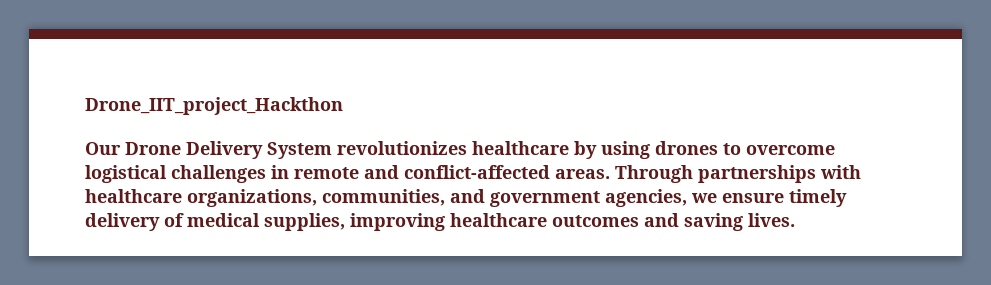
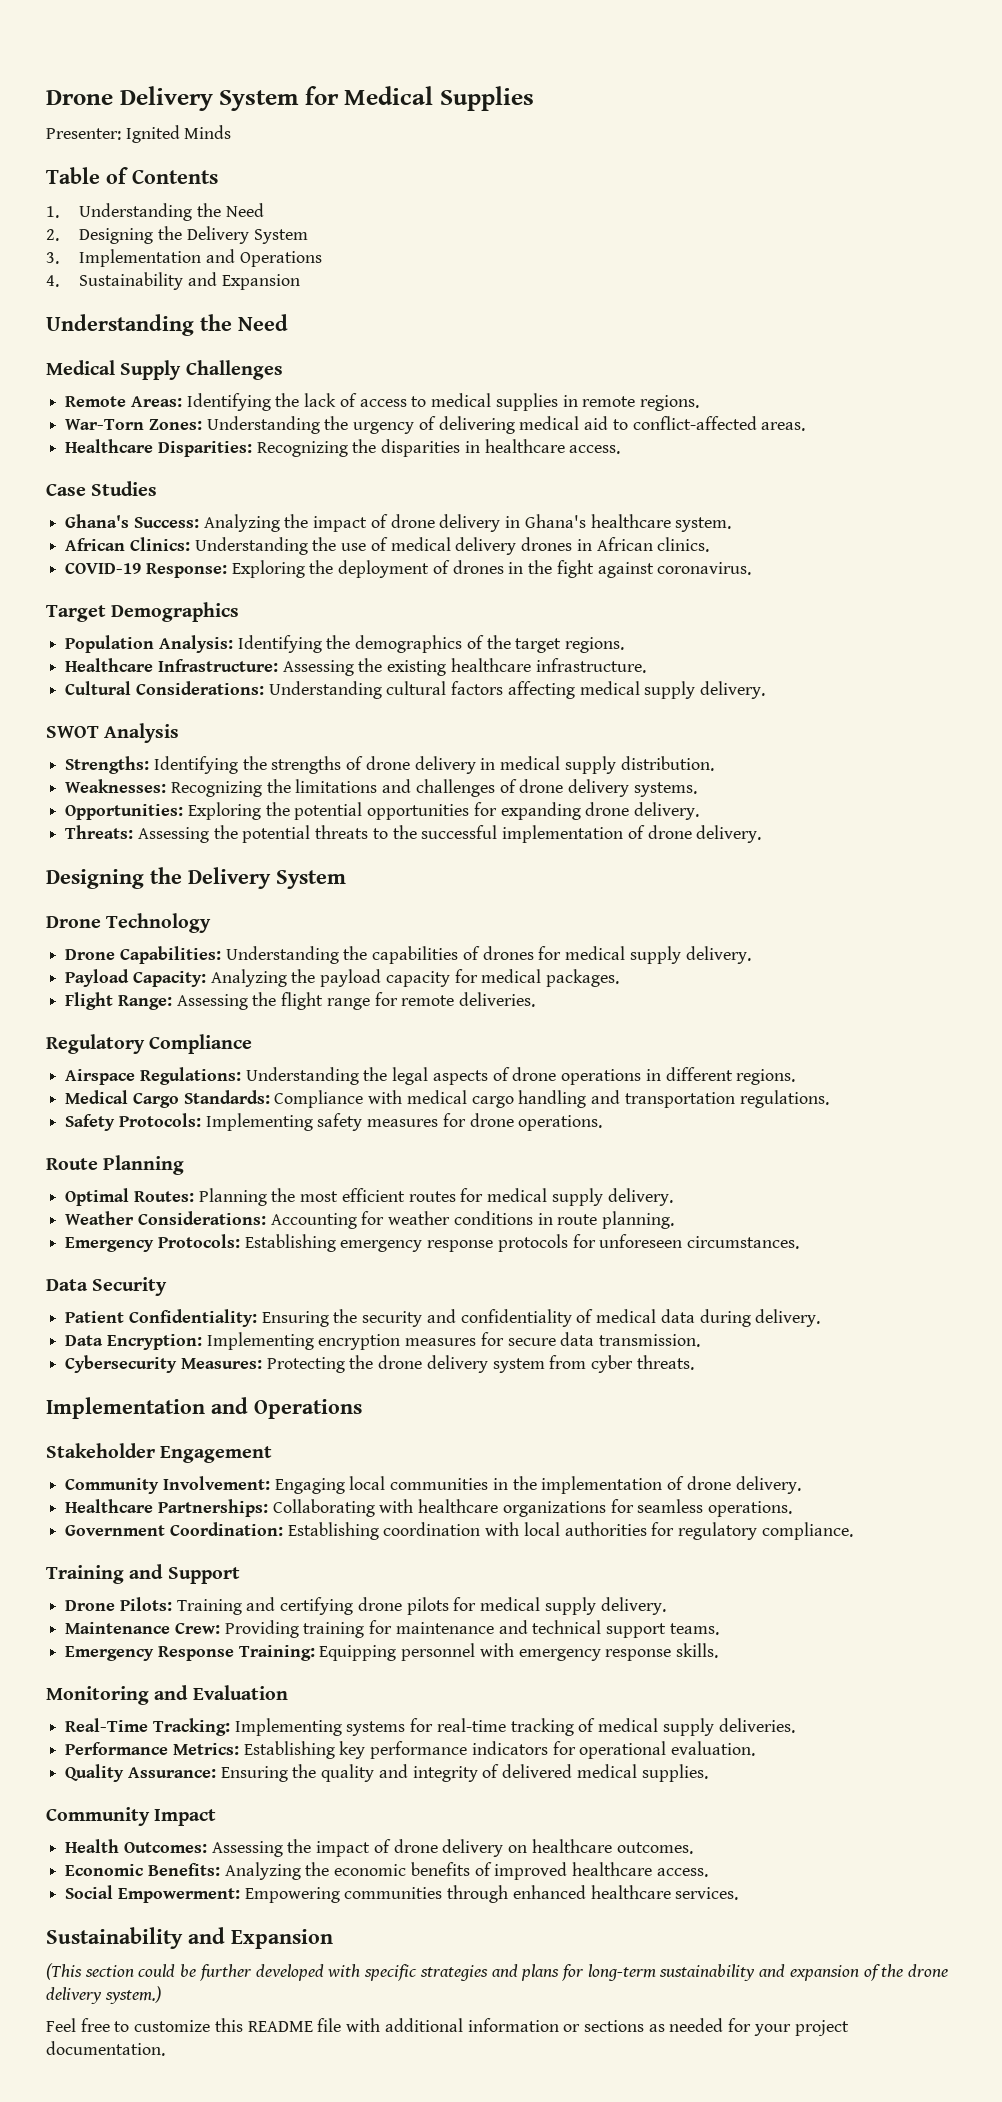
- Drone_IIT_project_Hackthon
- Our Drone Delivery System revolutionizes healthcare by using drones to overcome logistical challenges in remote and conflict-affected areas. Through partnerships with healthcare organizations, communities, and government agencies, we ensure timely delivery of medical supplies, improving healthcare outcomes and saving lives.
+ Drone Delivery System for Medical Supplies
+ Presenter: Ignited Minds
+ Table of Contents
+ 1. Understanding the Need
+ 2. Designing the Delivery System
+ 3. Implementation and Operations
+ 4. Sustainability and Expansion
+ Understanding the Need
+ Medical Supply Challenges
+ Remote Areas: Identifying the lack of access to medical supplies in remote regions.
+ War-Torn Zones: Understanding the urgency of delivering medical aid to conflict-affected areas.
+ Healthcare Disparities: Recognizing the disparities in healthcare access.
+ Case Studies
+ Ghana's Success: Analyzing the impact of drone delivery in Ghana's healthcare system.
+ African Clinics: Understanding the use of medical delivery drones in African clinics.
+ COVID-19 Response: Exploring the deployment of drones in the fight against coronavirus.
+ Target Demographics
+ Population Analysis: Identifying the demographics of the target regions.
+ Healthcare Infrastructure: Assessing the existing healthcare infrastructure.
+ Cultural Considerations: Understanding cultural factors affecting medical supply delivery.
+ SWOT Analysis
+ Strengths: Identifying the strengths of drone delivery in medical supply distribution.
+ Weaknesses: Recognizing the limitations and challenges of drone delivery systems.
+ Opportunities: Exploring the potential opportunities for expanding drone delivery.
+ Threats: Assessing the potential threats to the successful implementation of drone delivery.
+ Designing the Delivery System
+ Drone Technology
+ Drone Capabilities: Understanding the capabilities of drones for medical supply delivery.
+ Payload Capacity: Analyzing the payload capacity for medical packages.
+ Flight Range: Assessing the flight range for remote deliveries.
+ Regulatory Compliance
+ Airspace Regulations: Understanding the legal aspects of drone operations in different regions.
+ Medical Cargo Standards: Compliance with medical cargo handling and transportation regulations.
+ Safety Protocols: Implementing safety measures for drone operations.
+ Route Planning
+ Optimal Routes: Planning the most efficient routes for medical supply delivery.
+ Weather Considerations: Accounting for weather conditions in route planning.
+ Emergency Protocols: Establishing emergency response protocols for unforeseen circumstances.
+ Data Security
+ Patient Confidentiality: Ensuring the security and confidentiality of medical data during delivery.
+ Data Encryption: Implementing encryption measures for secure data transmission.
+ Cybersecurity Measures: Protecting the drone delivery system from cyber threats.
+ Implementation and Operations
+ Stakeholder Engagement
+ Community Involvement: Engaging local communities in the implementation of drone delivery.
+ Healthcare Partnerships: Collaborating with healthcare organizations for seamless operations.
+ Government Coordination: Establishing coordination with local authorities for regulatory compliance.
+ Training and Support
+ Drone Pilots: Training and certifying drone pilots for medical supply delivery.
+ Maintenance Crew: Providing training for maintenance and technical support teams.
+ Emergency Response Training: Equipping personnel with emergency response skills.
+ Monitoring and Evaluation
+ Real-Time Tracking: Implementing systems for real-time tracking of medical supply deliveries.
+ Performance Metrics: Establishing key performance indicators for operational evaluation.
+ Quality Assurance: Ensuring the quality and integrity of delivered medical supplies.
+ Community Impact
+ Health Outcomes: Assessing the impact of drone delivery on healthcare outcomes.
+ Economic Benefits: Analyzing the economic benefits of improved healthcare access.
+ Social Empowerment: Empowering communities through enhanced healthcare services.
+ Sustainability and Expansion
+ (This section could be further developed with specific strategies and plans for long-term sustainability and expansion of the drone delivery system.)
+ Feel free to customize this README file with additional information or sections as needed for your project documentation.

